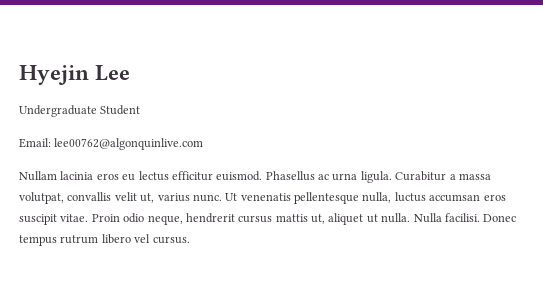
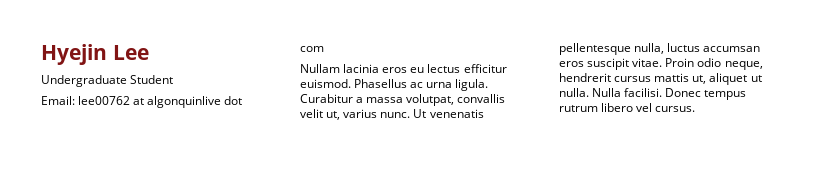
- Email: lee00762@algonquinlive.com
+ Email: lee00762 at algonquinlive dot com

